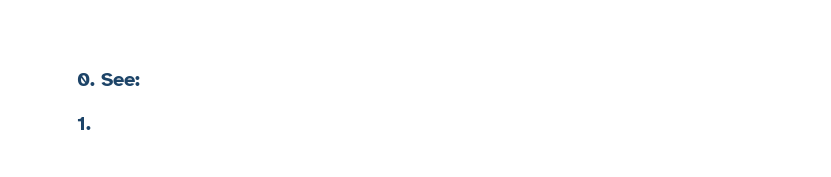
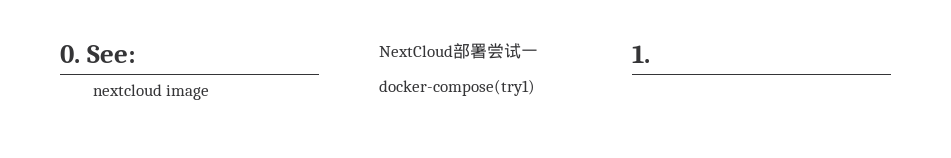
+ nextcloud image
+ NextCloud部署尝试一
+ docker-compose(try1)

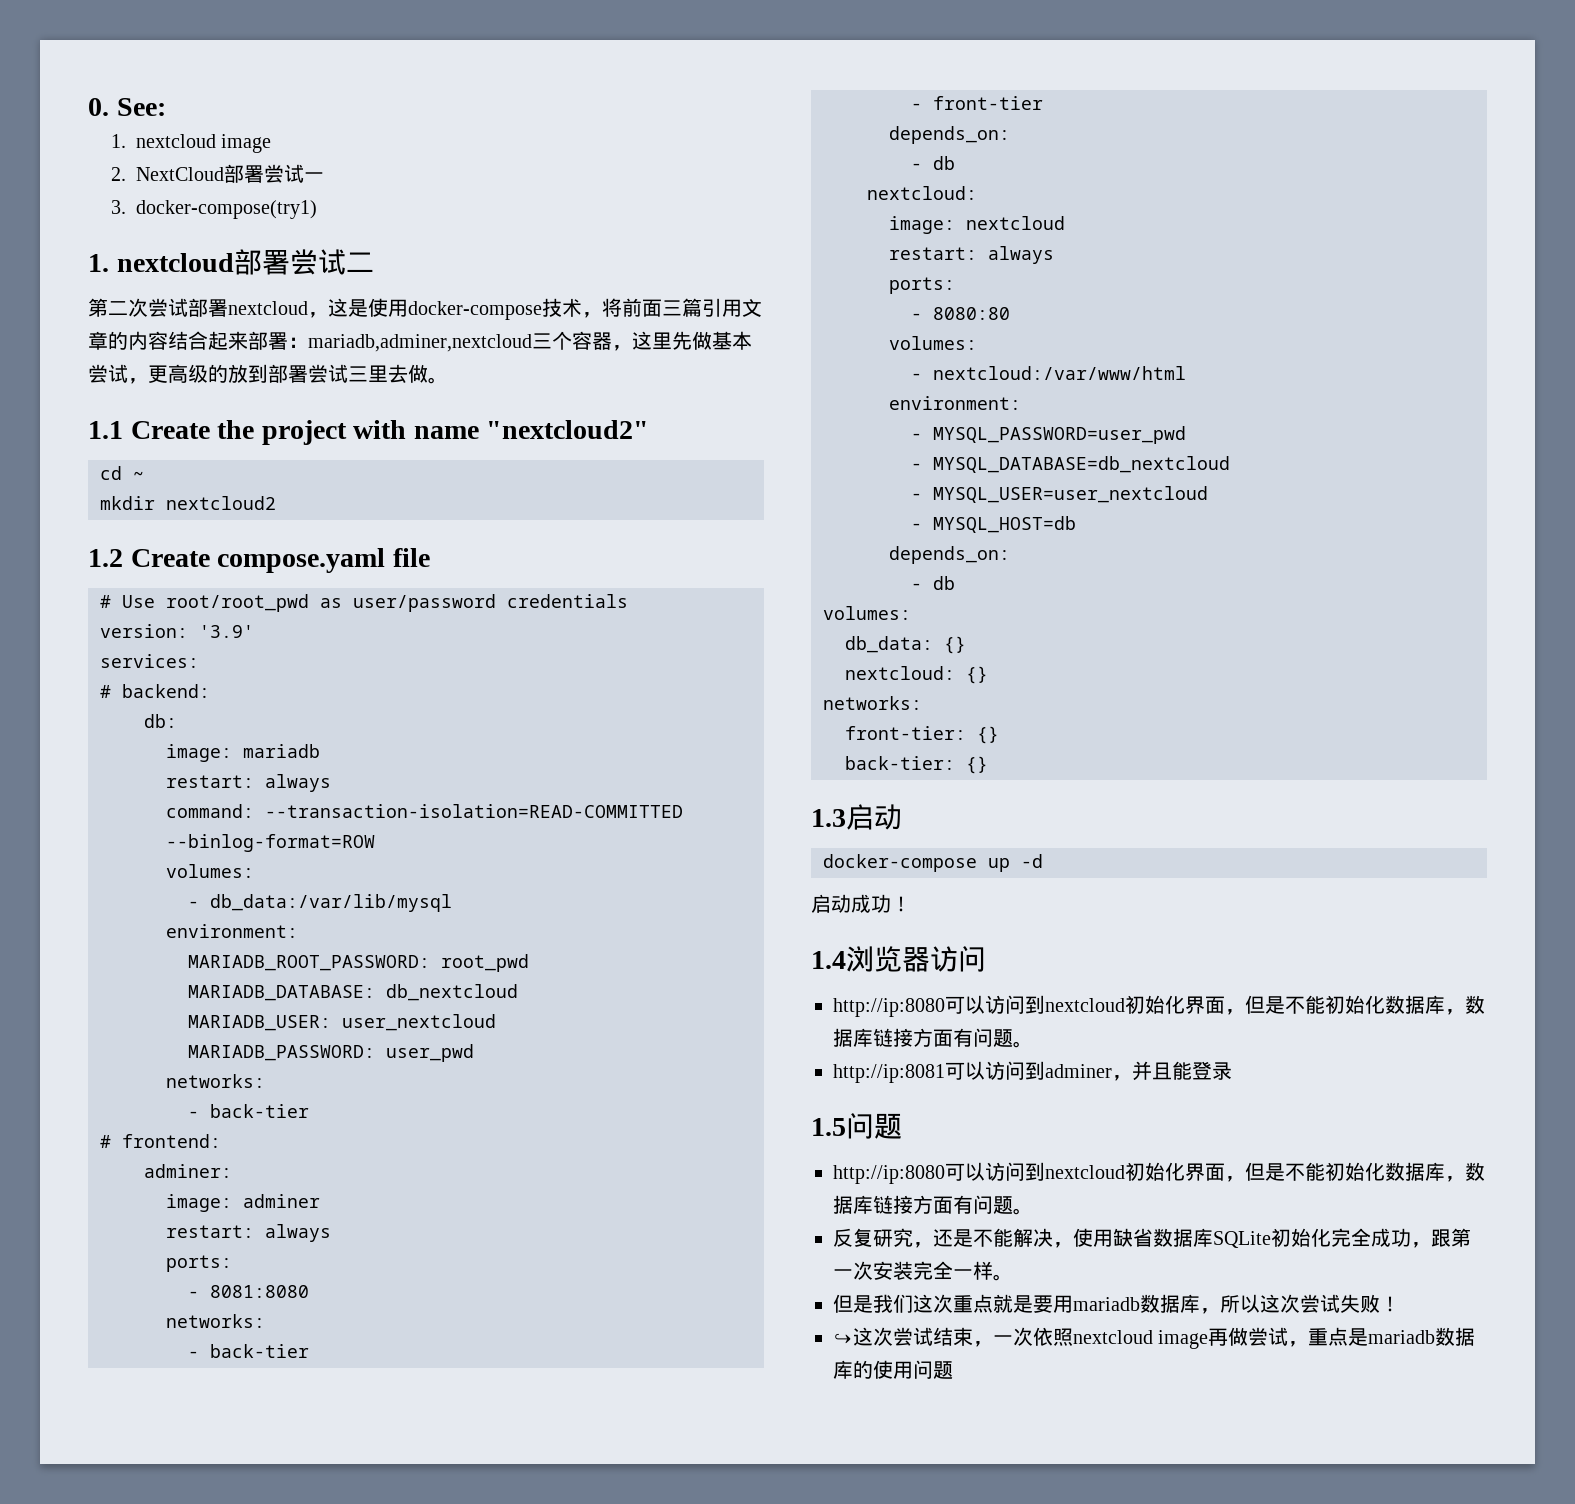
- nextcloud image
+ 1. nextcloud image
- NextCloud部署尝试一
+ 2. NextCloud部署尝试一
- docker-compose(try1)
+ 3. docker-compose(try1)
- 1.
+ 1. nextcloud部署尝试二
+ 第二次尝试部署nextcloud，这是使用docker-compose技术，将前面三篇引用文章的内容结合起来部署：mariadb,adminer,nextcloud三个容器，这里先做基本尝试，更高级的放到部署尝试三里去做。
+ 1.1 Create the project with name "nextcloud2"
+ cd ~
+ mkdir nextcloud2
+ 1.2 Create compose.yaml file
+ # Use root/root_pwd as user/password credentials
+ version: '3.9'
+ services:
+ # backend:
+ db:
+ image: mariadb
+ restart: always
+ command: --transaction-isolation=READ-COMMITTED --binlog-format=ROW
+ volumes:
+ - db_data:/var/lib/mysql
+ environment:
+ MARIADB_ROOT_PASSWORD: root_pwd
+ MARIADB_DATABASE: db_nextcloud
+ MARIADB_USER: user_nextcloud
+ MARIADB_PASSWORD: user_pwd
+ networks:
+ - back-tier
+ # frontend:
+ adminer:
+ image: adminer
+ restart: always
+ ports:
+ - 8081:8080
+ networks:
+ - back-tier
+ - front-tier
+ depends_on:
+ - db
+ nextcloud:
+ image: nextcloud
+ restart: always
+ ports:
+ - 8080:80
+ volumes:
+ - nextcloud:/var/www/html
+ environment:
+ - MYSQL_PASSWORD=user_pwd
+ - MYSQL_DATABASE=db_nextcloud
+ - MYSQL_USER=user_nextcloud
+ - MYSQL_HOST=db
+ depends_on:
+ - db
+ volumes:
+ db_data: {}
+ nextcloud: {}
+ networks:
+ front-tier: {}
+ back-tier: {}
+ 1.3启动
+ docker-compose up -d
+ 启动成功！
+ 1.4浏览器访问
+ http://ip:8080可以访问到nextcloud初始化界面，但是不能初始化数据库，数据库链接方面有问题。
+ http://ip:8081可以访问到adminer，并且能登录
+ 1.5问题
+ http://ip:8080可以访问到nextcloud初始化界面，但是不能初始化数据库，数据库链接方面有问题。
+ 反复研究，还是不能解决，使用缺省数据库SQLite初始化完全成功，跟第一次安装完全一样。
+ 但是我们这次重点就是要用mariadb数据库，所以这次尝试失败！
+ ↪这次尝试结束，一次依照nextcloud image再做尝试，重点是mariadb数据库的使用问题

